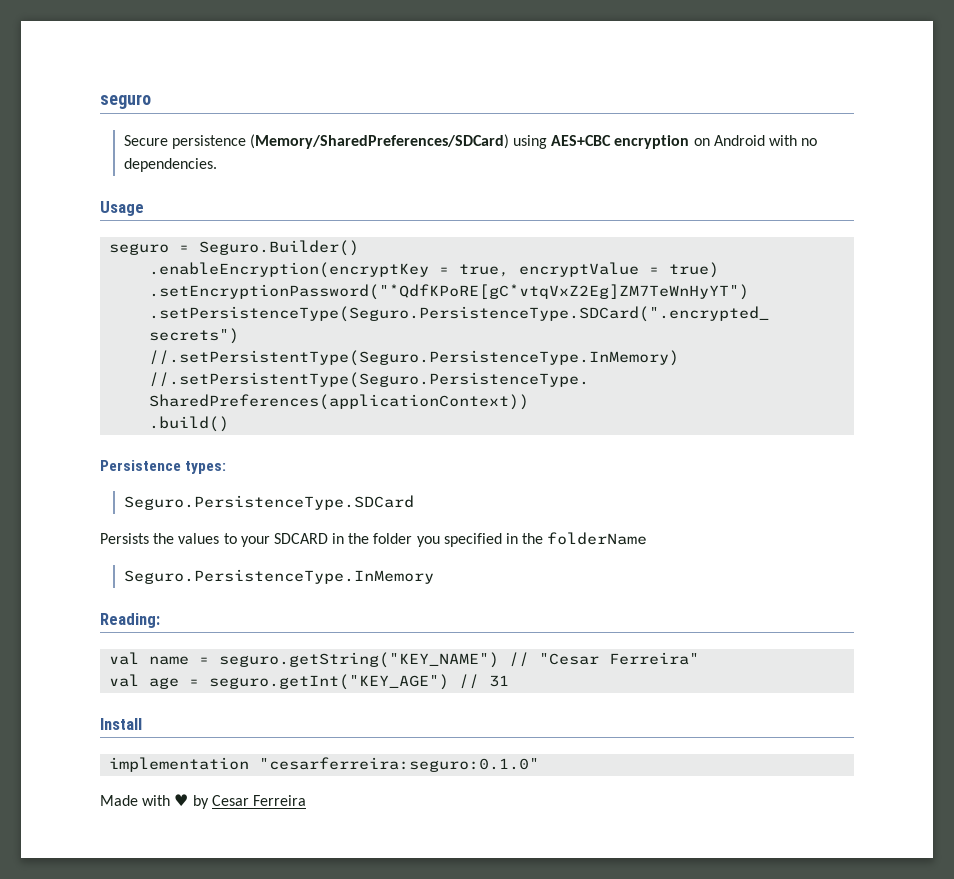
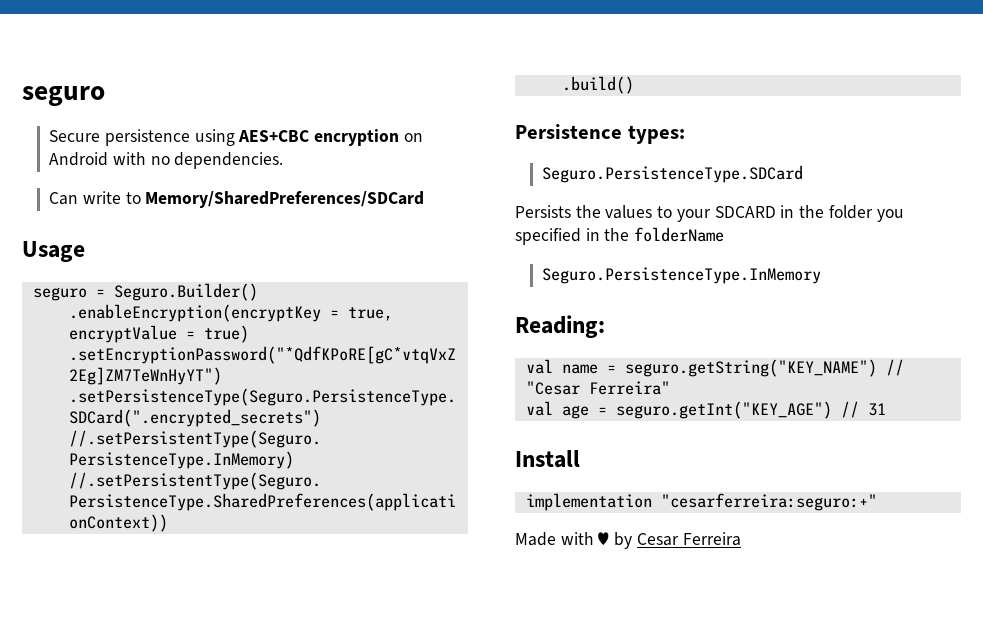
- Secure persistence (Memory/SharedPreferences/SDCard) using AES+CBC encryption on Android with no dependencies.
+ Secure persistence using AES+CBC encryption on Android with no dependencies.
+ Can write to Memory/SharedPreferences/SDCard
- implementation "cesarferreira:seguro:0.1.0"
+ implementation "cesarferreira:seguro:+"

